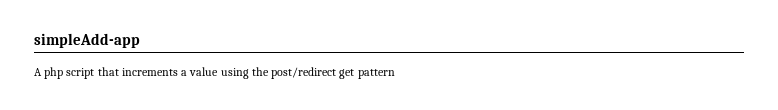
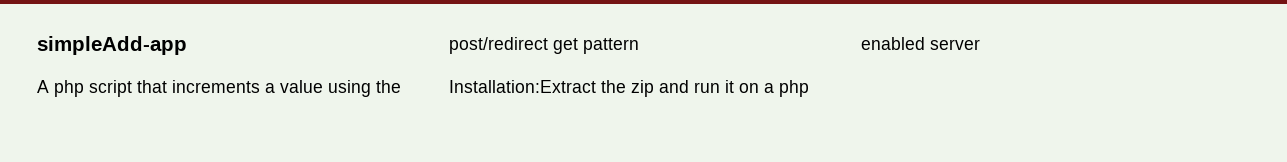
+ Installation:Extract the zip and run it on a php enabled server

